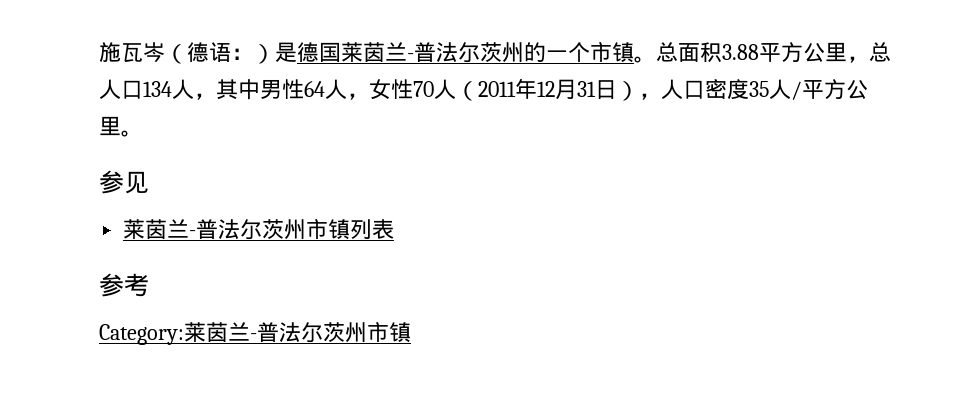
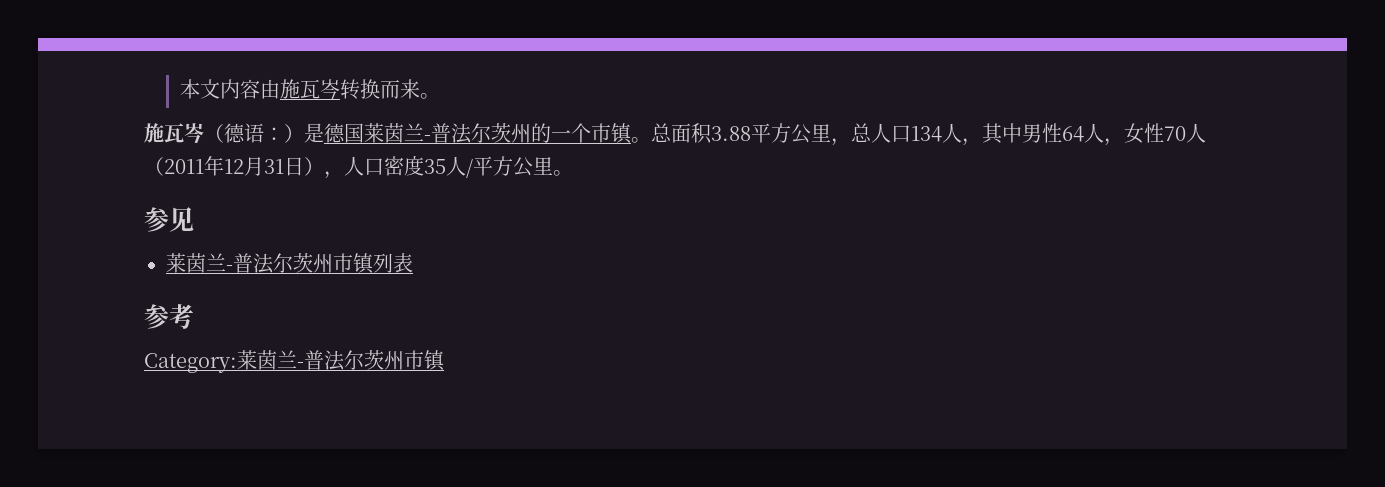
+ 本文内容由施瓦岑转换而来。

